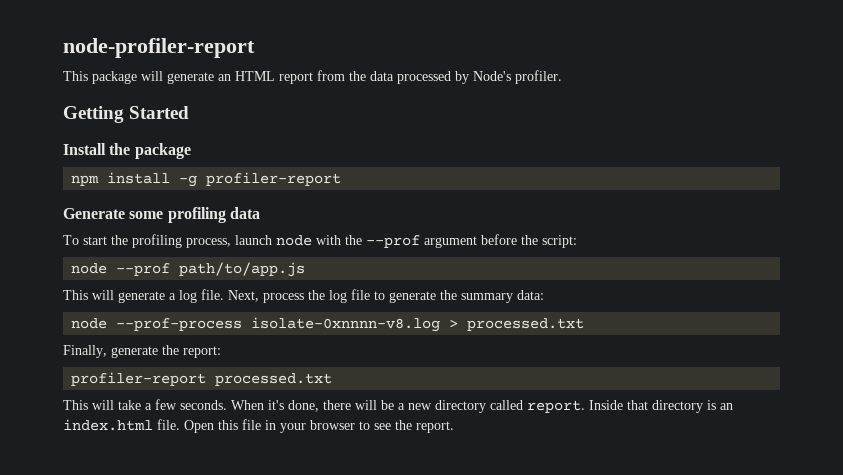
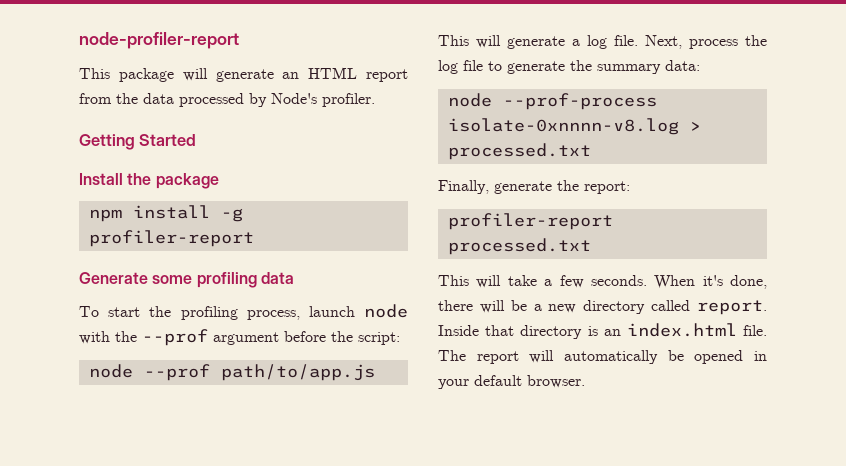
- Open this file in your browser to see the report.
+ The report will automatically be opened in your default browser.

